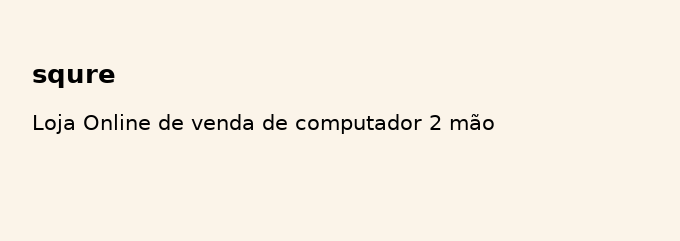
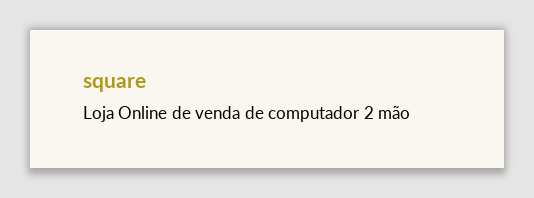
- squre
+ square

